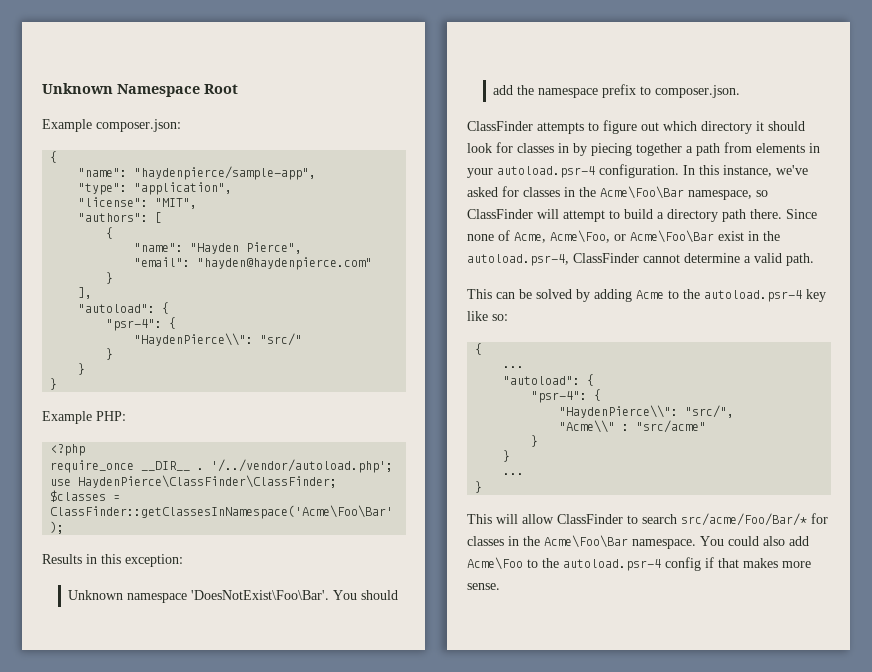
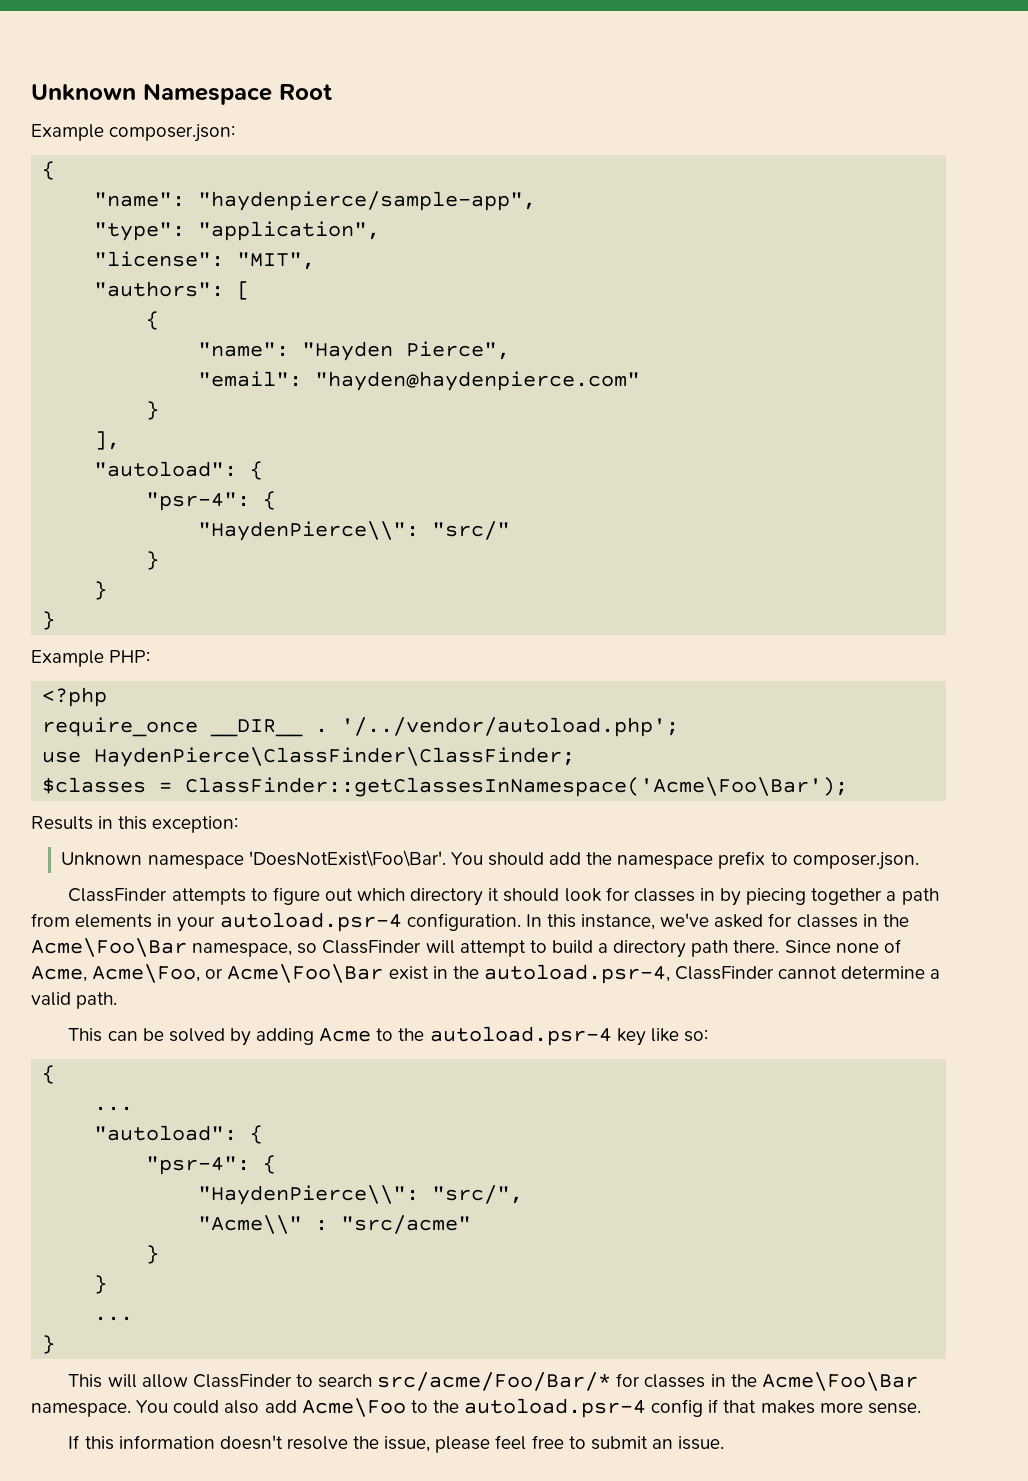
+ If this information doesn't resolve the issue, please feel free to submit an issue.

